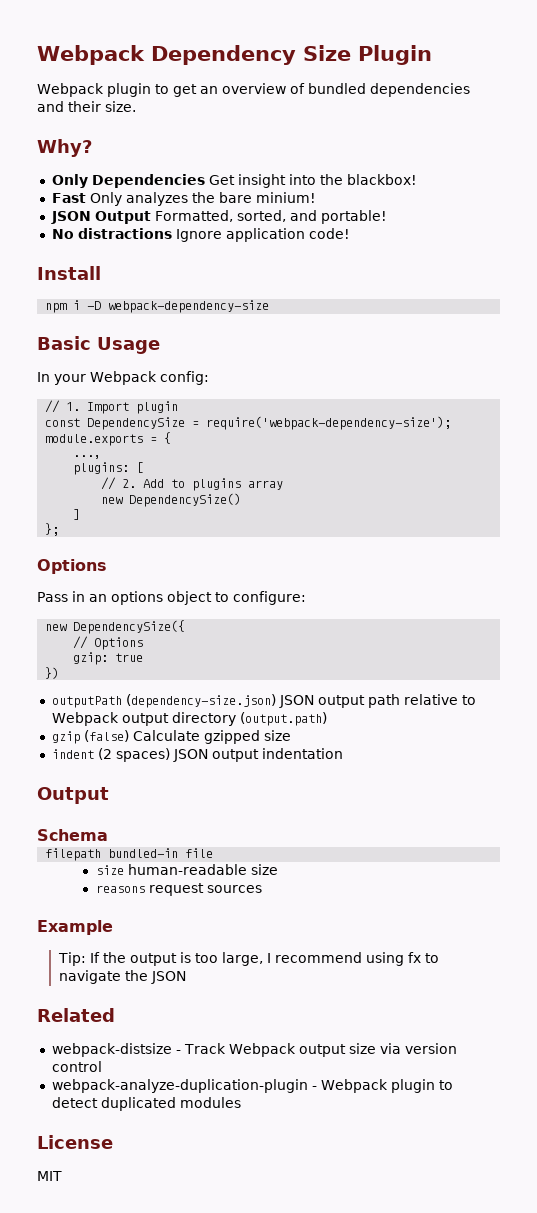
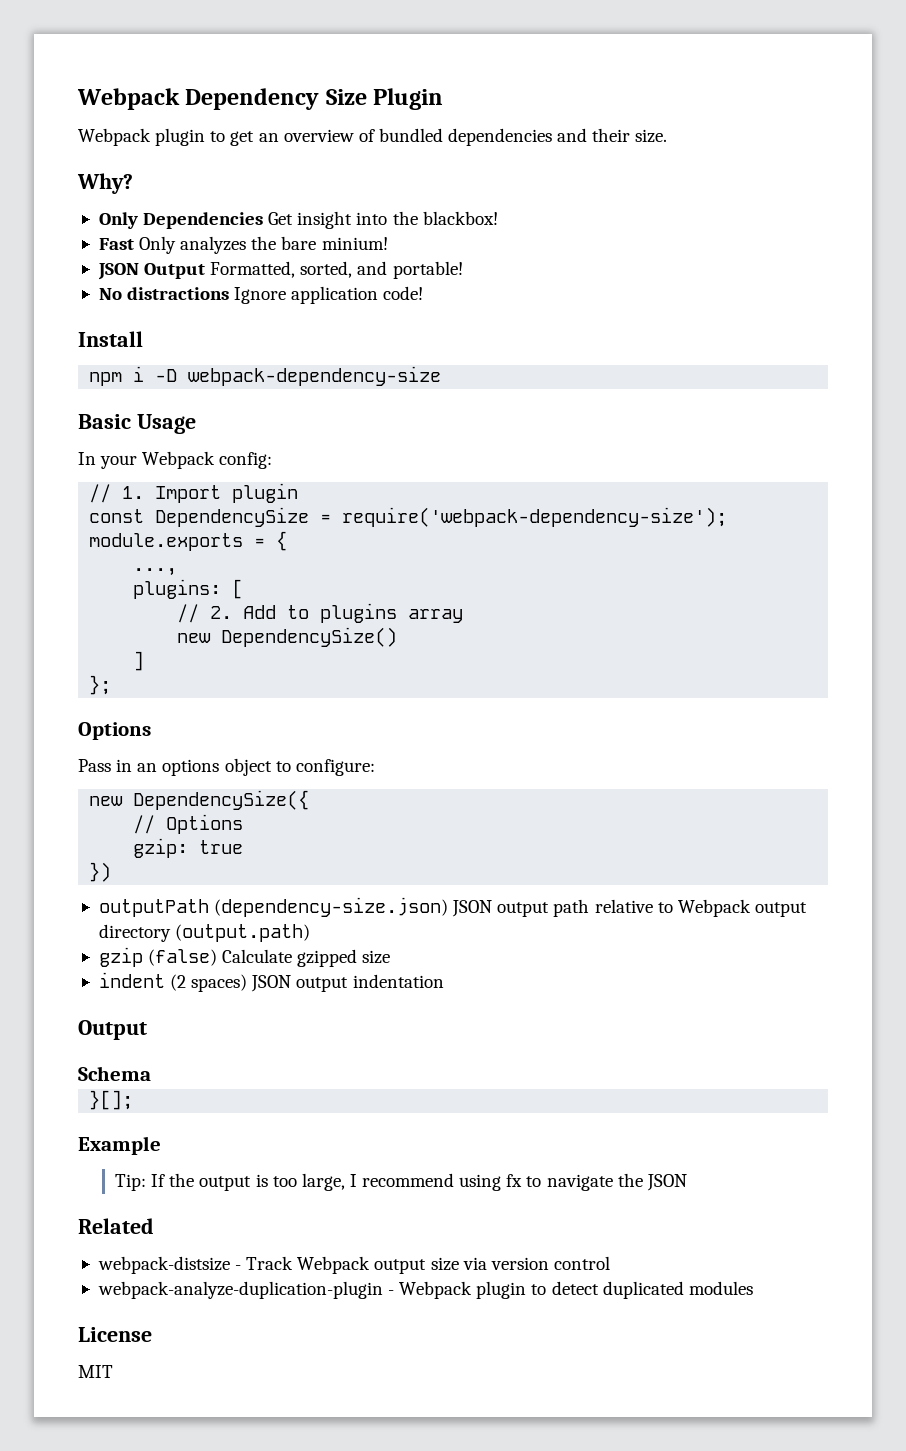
- filepath bundled-in file
- size human-readable size
- reasons request sources
+ }[];

